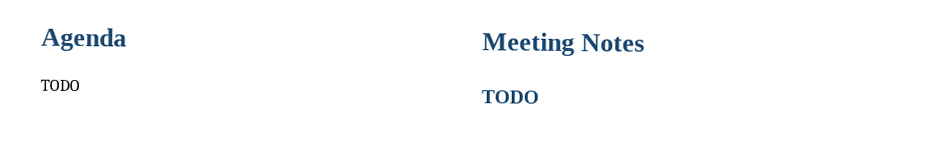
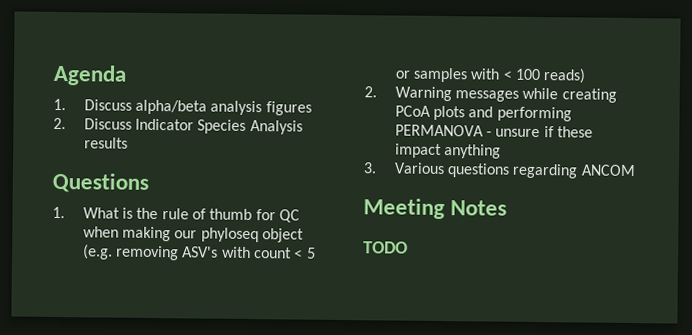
  Agenda
- TODO
+ 1. Discuss alpha/beta analysis figures
+ 2. Discuss Indicator Species Analysis results
+ Questions
+ 1. What is the rule of thumb for QC when making our phyloseq object (e.g. removing ASV's with count < 5 or samples with < 100 reads)
+ 2. Warning messages while creating PCoA plots and performing PERMANOVA - unsure if these impact anything
+ 3. Various questions regarding ANCOM

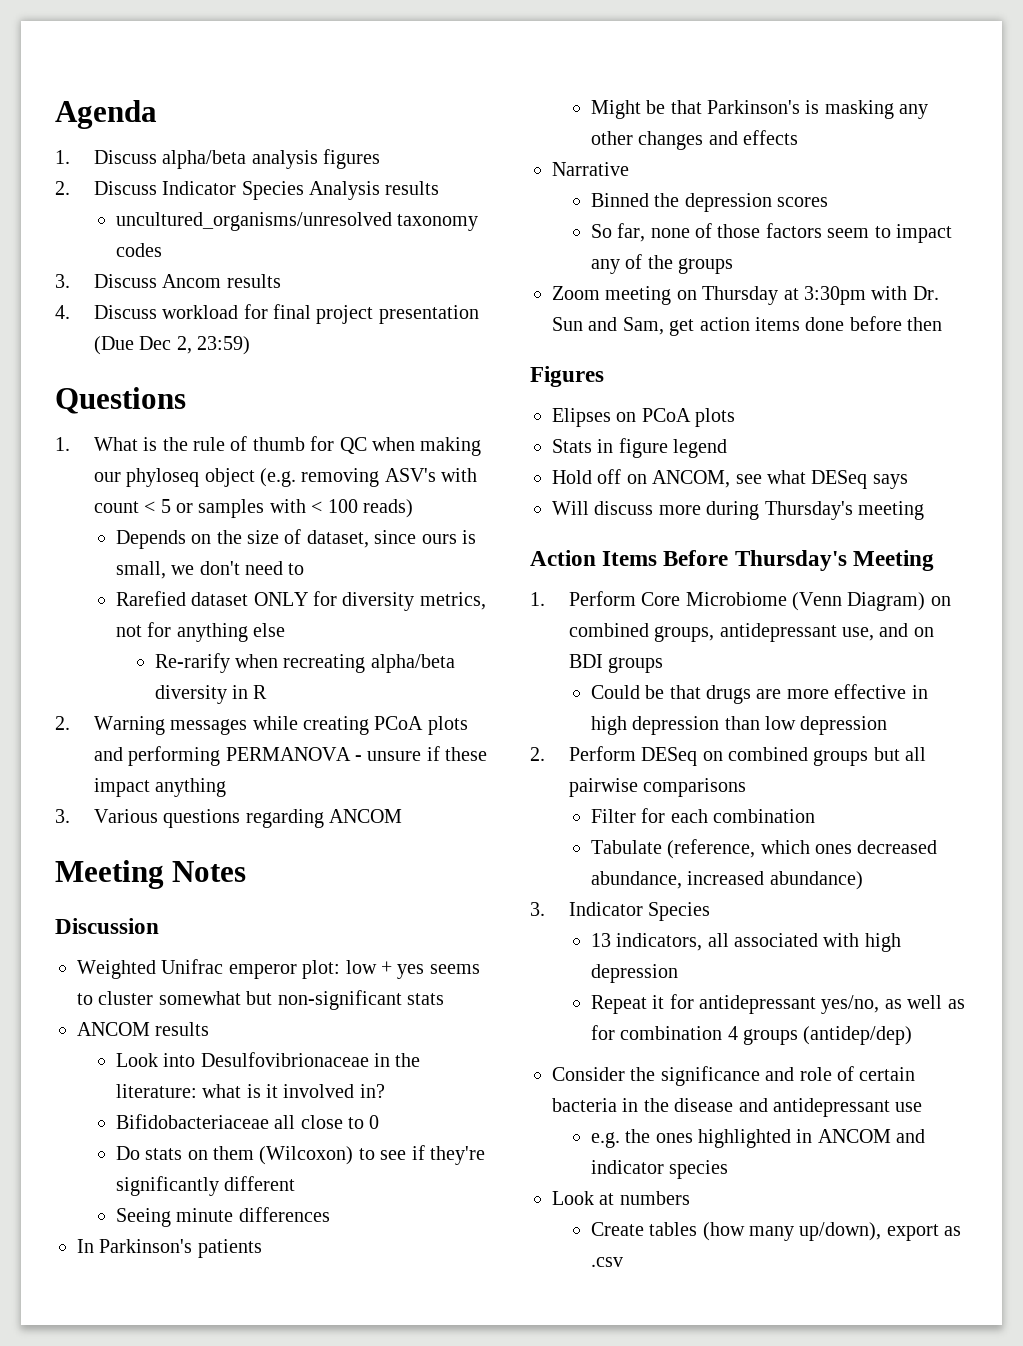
+ uncultured_organisms/unresolved taxonomy codes
+ 3. Discuss Ancom results
+ 4. Discuss workload for final project presentation (Due Dec 2, 23:59)
+ Depends on the size of dataset, since ours is small, we don't need to
+ Rarefied dataset ONLY for diversity metrics, not for anything else
+ Re-rarify when recreating alpha/beta diversity in R
- TODO
+ Discussion
+ Weighted Unifrac emperor plot: low + yes seems to cluster somewhat but non-significant stats
+ ANCOM results
+ Look into Desulfovibrionaceae in the literature: what is it involved in?
+ Bifidobacteriaceae all close to 0
+ Do stats on them (Wilcoxon) to see if they're significantly different
+ Seeing minute differences
+ In Parkinson's patients
+ Might be that Parkinson's is masking any other changes and effects
+ Narrative
+ Binned the depression scores
+ So far, none of those factors seem to impact any of the groups
+ Zoom meeting on Thursday at 3:30pm with Dr. Sun and Sam, get action items done before then
+ Figures
+ Elipses on PCoA plots
+ Stats in figure legend
+ Hold off on ANCOM, see what DESeq says
+ Will discuss more during Thursday's meeting
+ Action Items Before Thursday's Meeting
+ 1. Perform Core Microbiome (Venn Diagram) on combined groups, antidepressant use, and on BDI groups
+ Could be that drugs are more effective in high depression than low depression
+ 2. Perform DESeq on combined groups but all pairwise comparisons
+ Filter for each combination
+ Tabulate (reference, which ones decreased abundance, increased abundance)
+ 3. Indicator Species
+ 13 indicators, all associated with high depression
+ Repeat it for antidepressant yes/no, as well as for combination 4 groups (antidep/dep)
+ Consider the significance and role of certain bacteria in the disease and antidepressant use
+ e.g. the ones highlighted in ANCOM and indicator species
+ Look at numbers
+ Create tables (how many up/down), export as .csv

